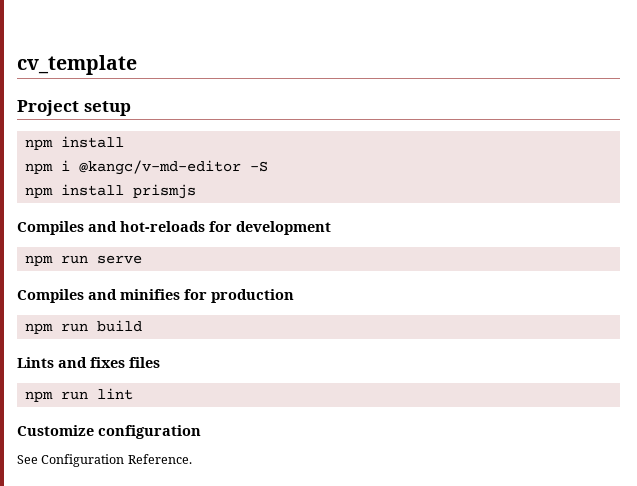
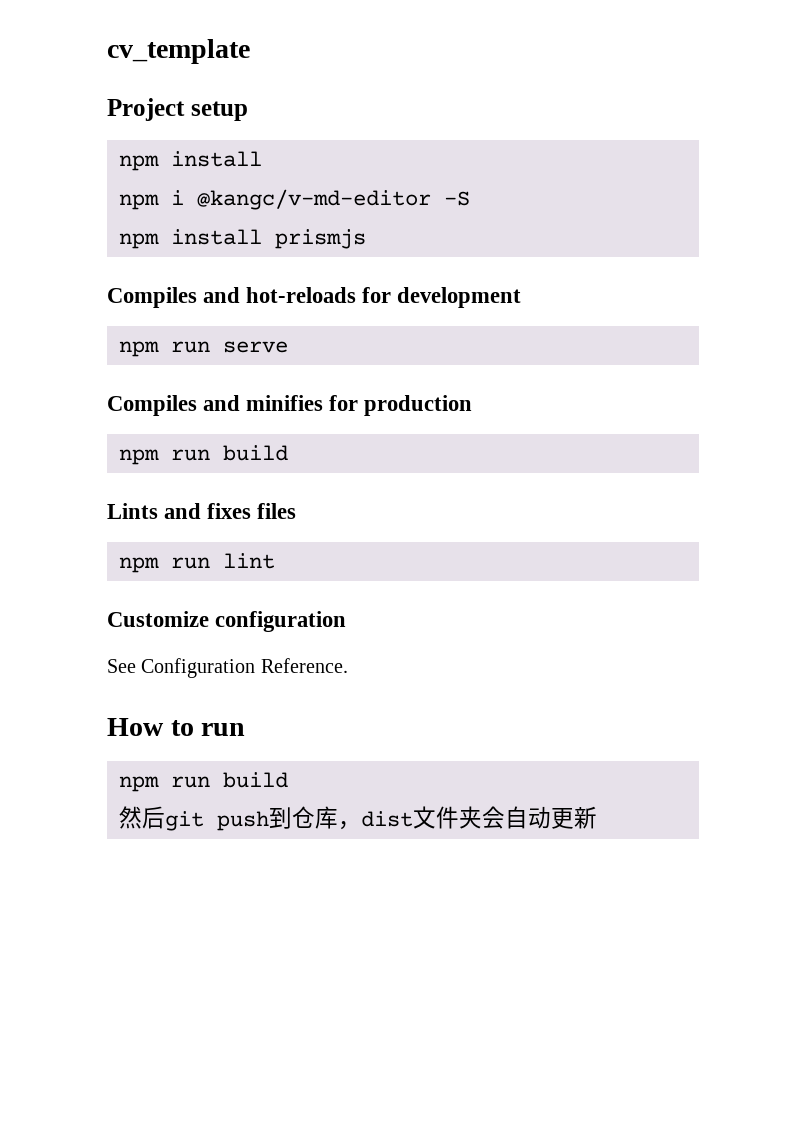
+ How to run
+ npm run build
+ 然后git push到仓库，dist文件夹会自动更新

